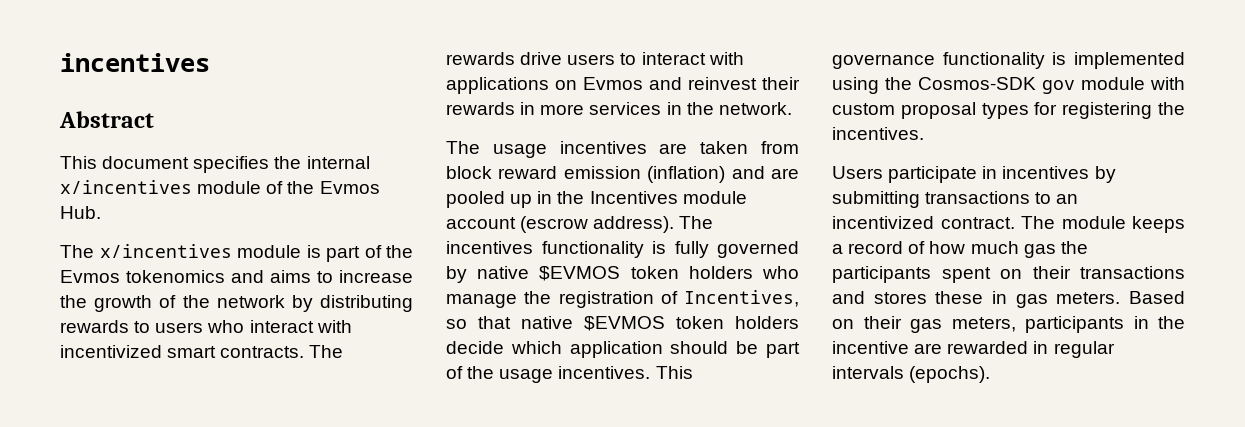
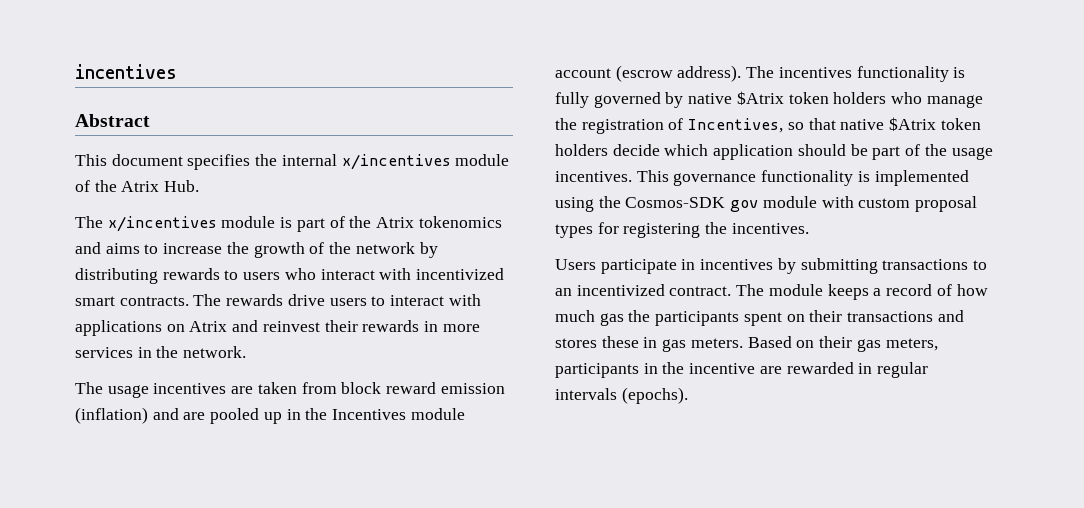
- This document specifies the internal x/incentives module of the Evmos Hub.
+ This document specifies the internal x/incentives module of the Atrix Hub.
- The x/incentives module is part of the Evmos tokenomics and aims to increase the growth of the network by distributing rewards to users who interact with incentivized smart contracts.
+ The x/incentives module is part of the Atrix tokenomics and aims to increase the growth of the network by distributing rewards to users who interact with incentivized smart contracts.
- The rewards drive users to interact with applications on Evmos and reinvest their rewards in more services in the network.
+ The rewards drive users to interact with applications on Atrix and reinvest their rewards in more services in the network.
- The incentives functionality is fully governed by native $EVMOS token holders who manage the registration of Incentives, so that native $EVMOS token holders decide which application should be part of the usage incentives.
+ The incentives functionality is fully governed by native $Atrix token holders who manage the registration of Incentives, so that native $Atrix token holders decide which application should be part of the usage incentives.

